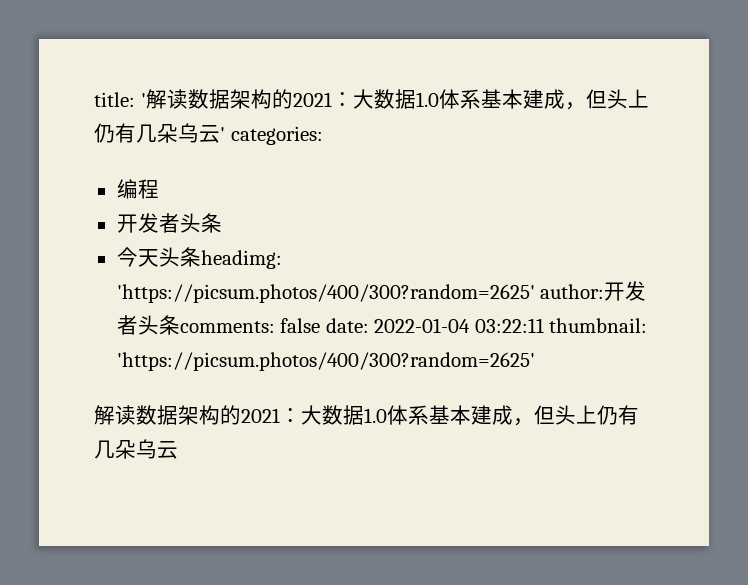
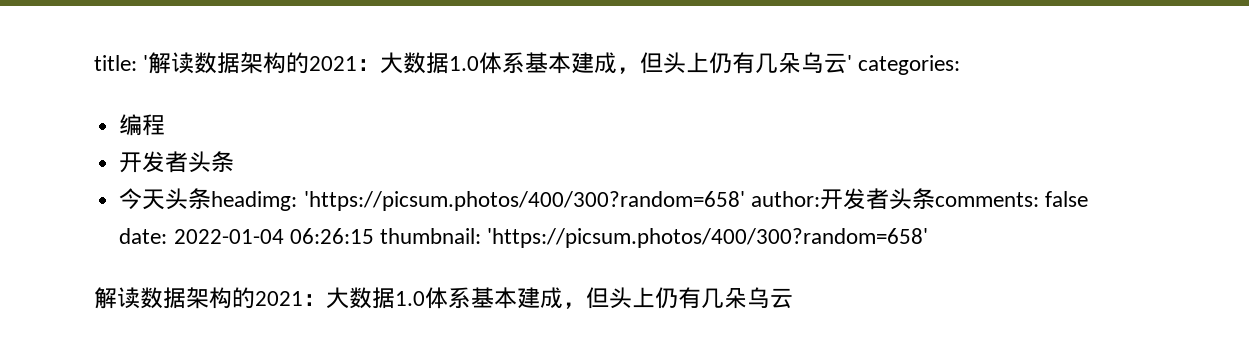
- 今天头条headimg: 'https://picsum.photos/400/300?random=2625' author:开发者头条comments: false date: 2022-01-04 03:22:11 thumbnail: 'https://picsum.photos/400/300?random=2625'
+ 今天头条headimg: 'https://picsum.photos/400/300?random=658' author:开发者头条comments: false date: 2022-01-04 06:26:15 thumbnail: 'https://picsum.photos/400/300?random=658'

